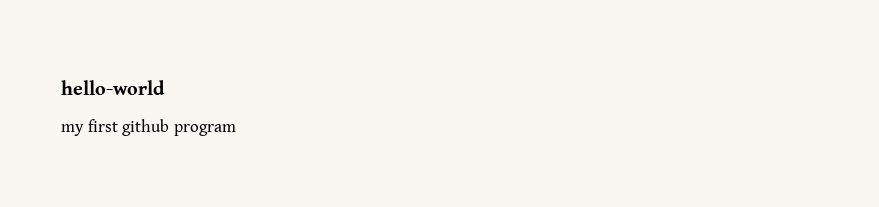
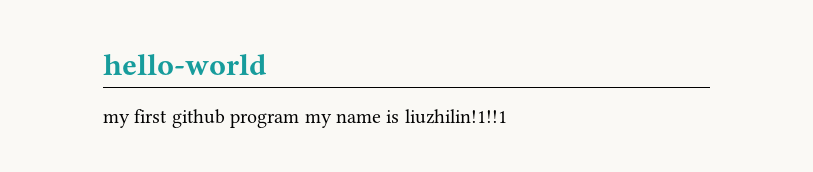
- my first github program
+ my first github program my name is liuzhilin!1!!1

